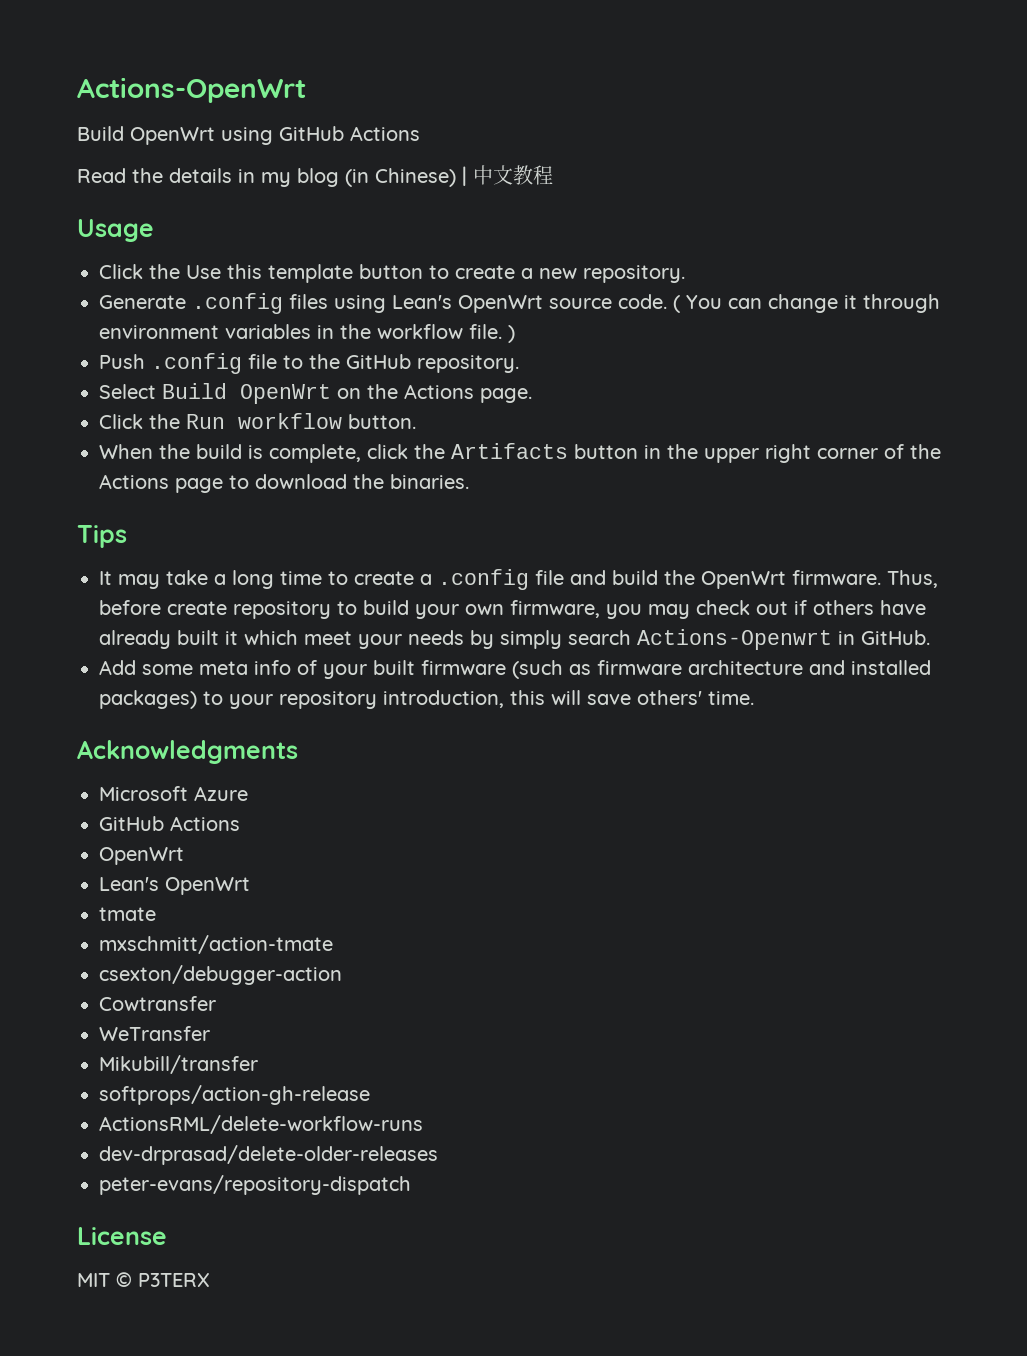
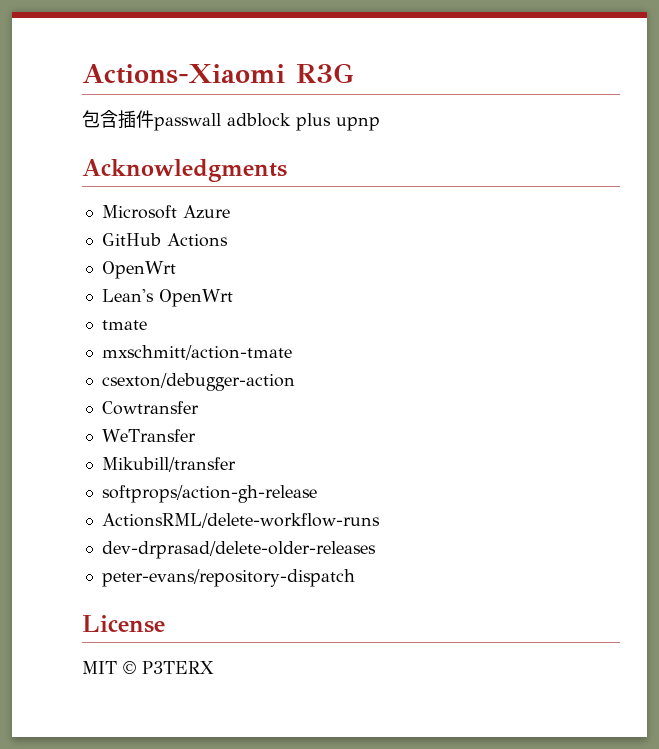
- Actions-OpenWrt
- Build OpenWrt using GitHub Actions
- Read the details in my blog (in Chinese) | 中文教程
- Usage
- Click the Use this template button to create a new repository.
- Generate .config files using Lean's OpenWrt source code. ( You can change it through environment variables in the workflow file. )
- Push .config file to the GitHub repository.
- Select Build OpenWrt on the Actions page.
- Click the Run workflow button.
- When the build is complete, click the Artifacts button in the upper right corner of the Actions page to download the binaries.
- Tips
- It may take a long time to create a .config file and build the OpenWrt firmware. Thus, before create repository to build your own firmware, you may check out if others have already built it which meet your needs by simply search Actions-Openwrt in GitHub.
- Add some meta info of your built firmware (such as firmware architecture and installed packages) to your repository introduction, this will save others' time.
+ Actions-Xiaomi R3G
+ 包含插件passwall adblock plus upnp

